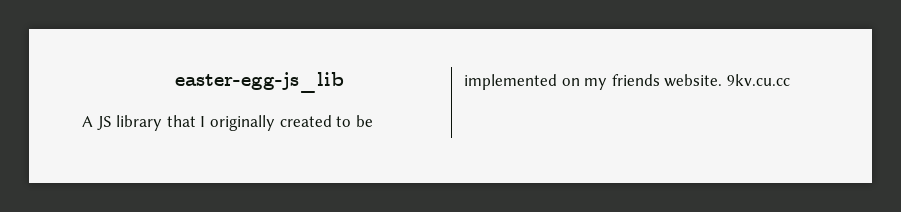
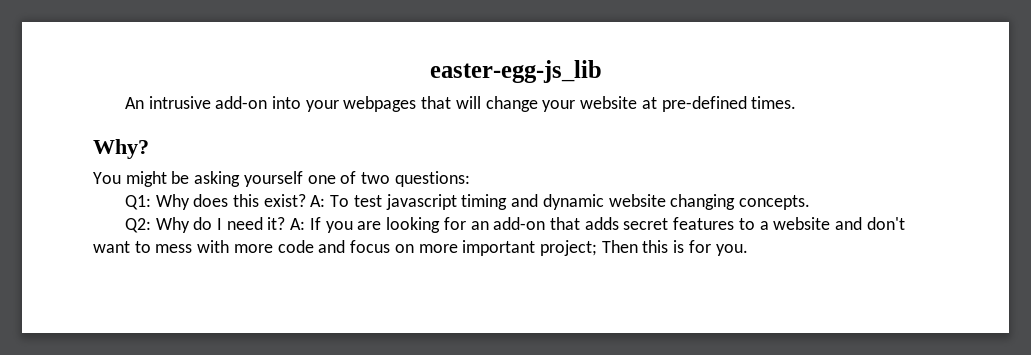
- A JS library that I originally created to be implemented on my friends website. 9kv.cu.cc
+ An intrusive add-on into your webpages that will change your website at pre-defined times.
+ Why?
+ You might be asking yourself one of two questions:
+ Q1: Why does this exist? A: To test javascript timing and dynamic website changing concepts.
+ Q2: Why do I need it? A: If you are looking for an add-on that adds secret features to a website and don't want to mess with more code and focus on more important project; Then this is for you.

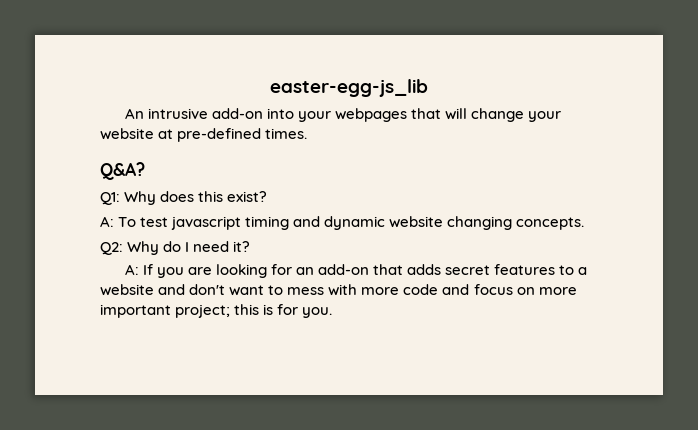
- Why?
- You might be asking yourself one of two questions:
+ Q&A?
- Q1: Why does this exist? A: To test javascript timing and dynamic website changing concepts.
+ Q1: Why does this exist?
+ A: To test javascript timing and dynamic website changing concepts.
- Q2: Why do I need it? A: If you are looking for an add-on that adds secret features to a website and don't want to mess with more code and focus on more important project; Then this is for you.
+ Q2: Why do I need it?
+ A: If you are looking for an add-on that adds secret features to a website and don't want to mess with more code and focus on more important project; this is for you.

